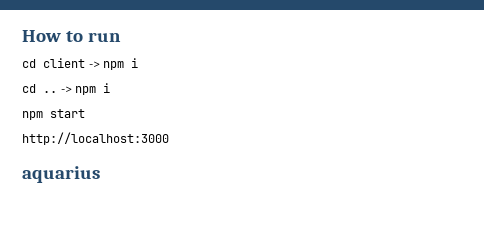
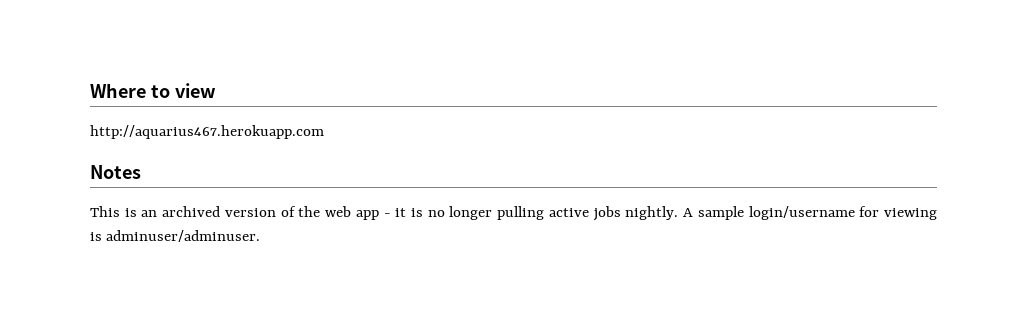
- How to run
- cd client -> npm i
- cd .. -> npm i
- npm start
- http://localhost:3000
- aquarius
+ Where to view
+ http://aquarius467.herokuapp.com
+ Notes
+ This is an archived version of the web app - it is no longer pulling active jobs nightly. A sample login/username for viewing is adminuser/adminuser.

